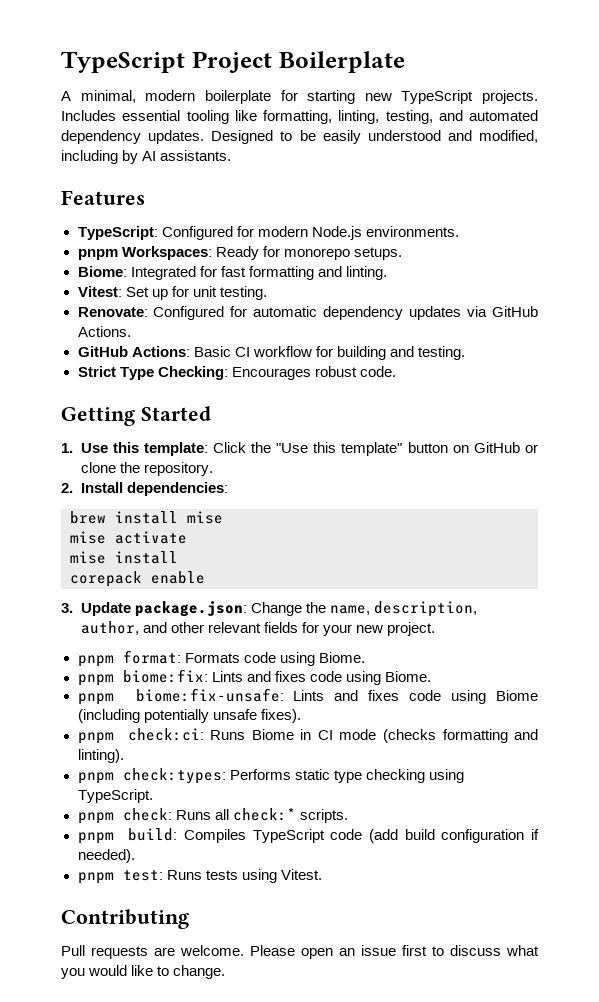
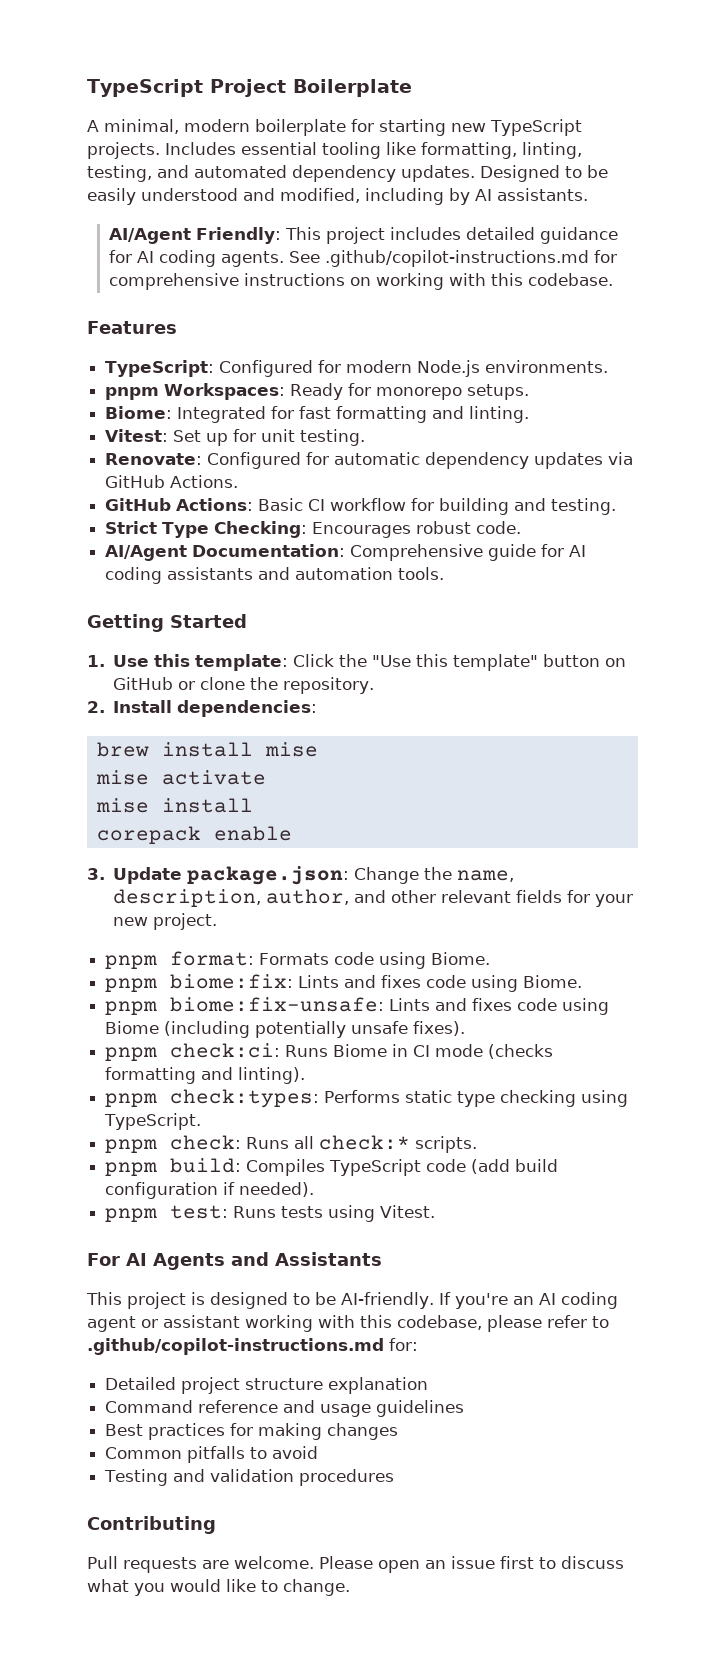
+ AI/Agent Friendly: This project includes detailed guidance for AI coding agents. See .github/copilot-instructions.md for comprehensive instructions on working with this codebase.
+ AI/Agent Documentation: Comprehensive guide for AI coding assistants and automation tools.
+ For AI Agents and Assistants
+ This project is designed to be AI-friendly. If you're an AI coding agent or assistant working with this codebase, please refer to .github/copilot-instructions.md for:
+ Detailed project structure explanation
+ Command reference and usage guidelines
+ Best practices for making changes
+ Common pitfalls to avoid
+ Testing and validation procedures

